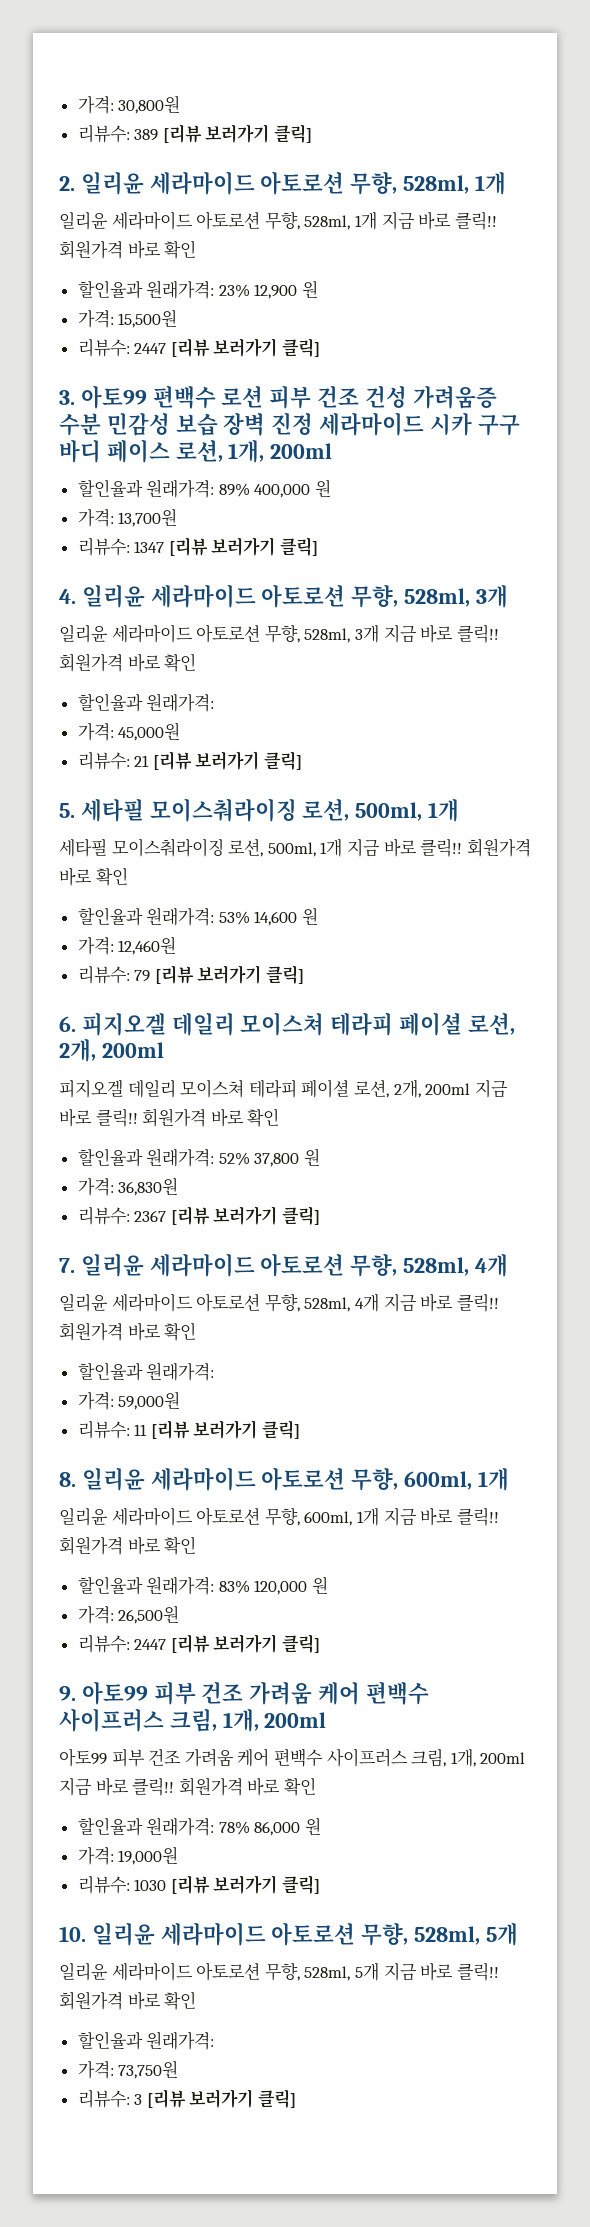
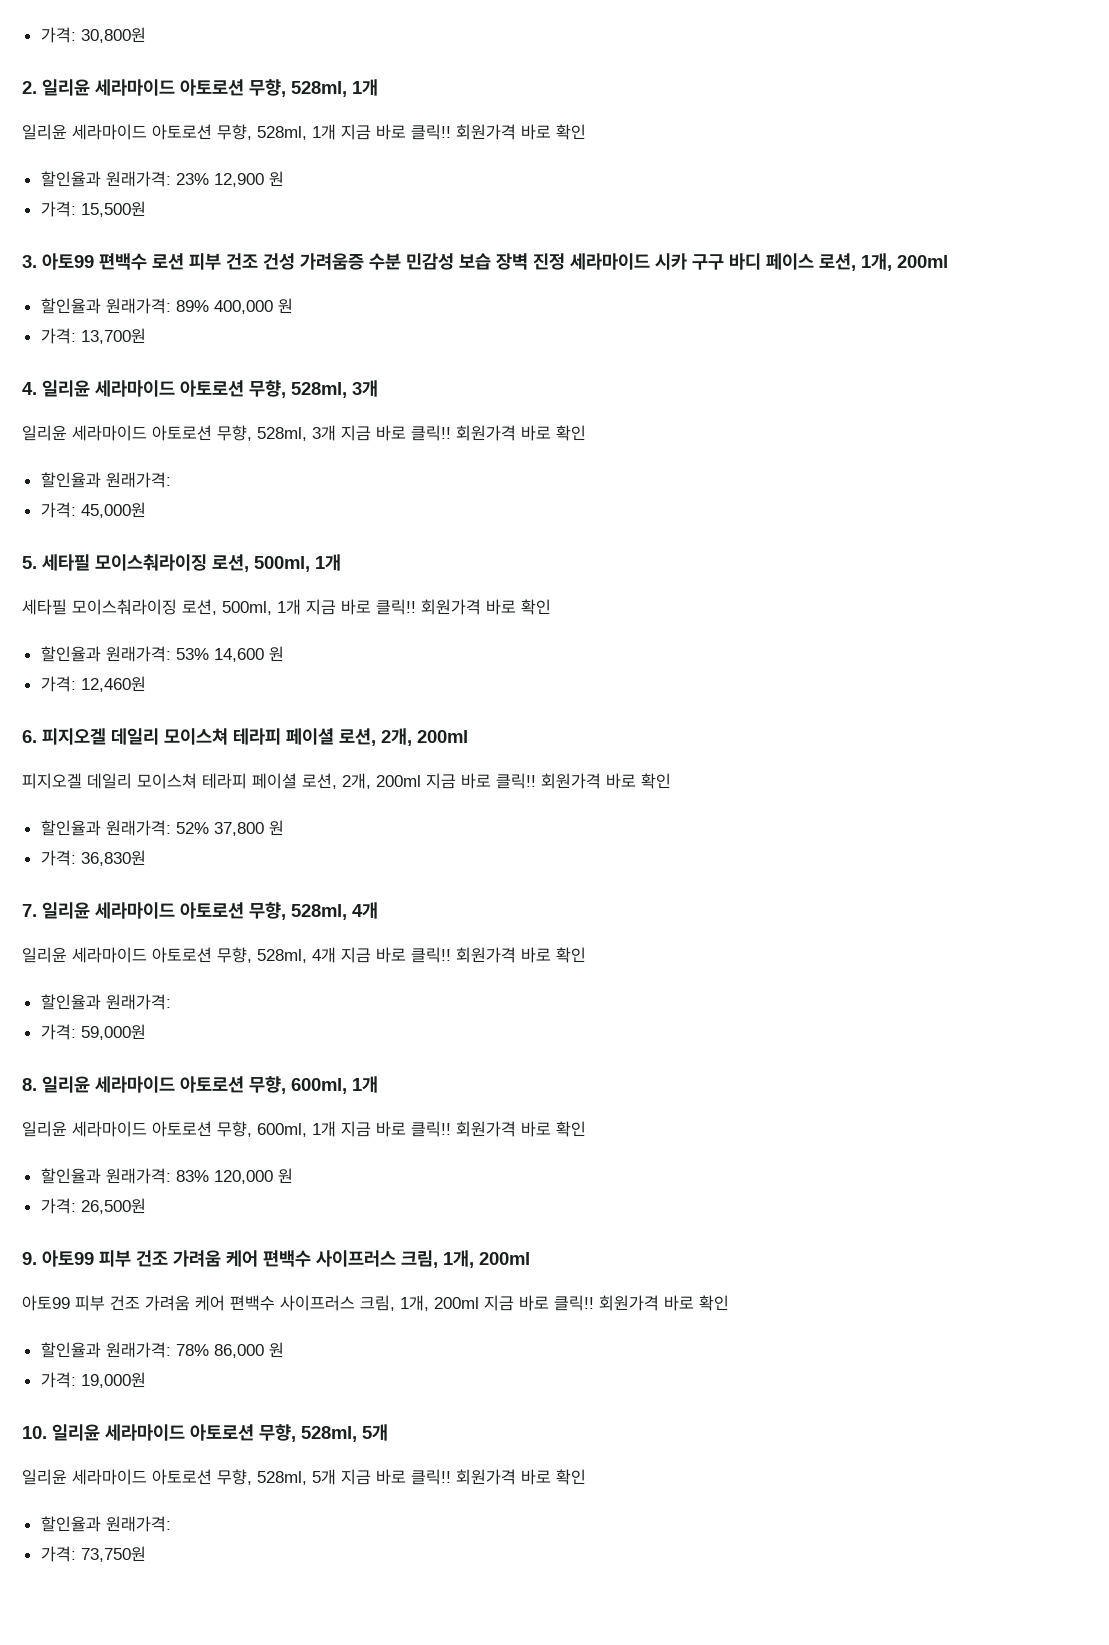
- 리뷰수: 389 [리뷰 보러가기 클릭]
  가격: 15,500원
- 리뷰수: 2447 [리뷰 보러가기 클릭]
- 리뷰수: 1347 [리뷰 보러가기 클릭]
- 리뷰수: 21 [리뷰 보러가기 클릭]
- 리뷰수: 79 [리뷰 보러가기 클릭]
- 리뷰수: 2367 [리뷰 보러가기 클릭]
- 리뷰수: 11 [리뷰 보러가기 클릭]
  가격: 26,500원
- 리뷰수: 2447 [리뷰 보러가기 클릭]
- 리뷰수: 1030 [리뷰 보러가기 클릭]
- 리뷰수: 3 [리뷰 보러가기 클릭]

